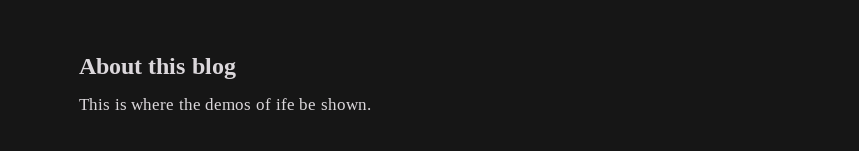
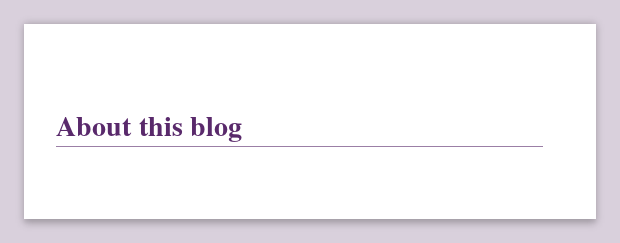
- This is where the demos of ife be shown.

